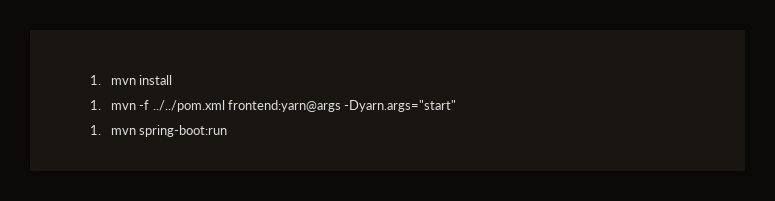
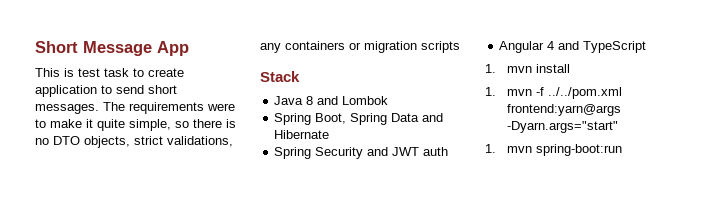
+ Short Message App
+ This is test task to create application to send short messages. The requirements were to make it quite simple, so there is no DTO objects, strict validations, any containers or migration scripts
+ Stack
+ Java 8 and Lombok
+ Spring Boot, Spring Data and Hibernate
+ Spring Security and JWT auth
+ Angular 4 and TypeScript

